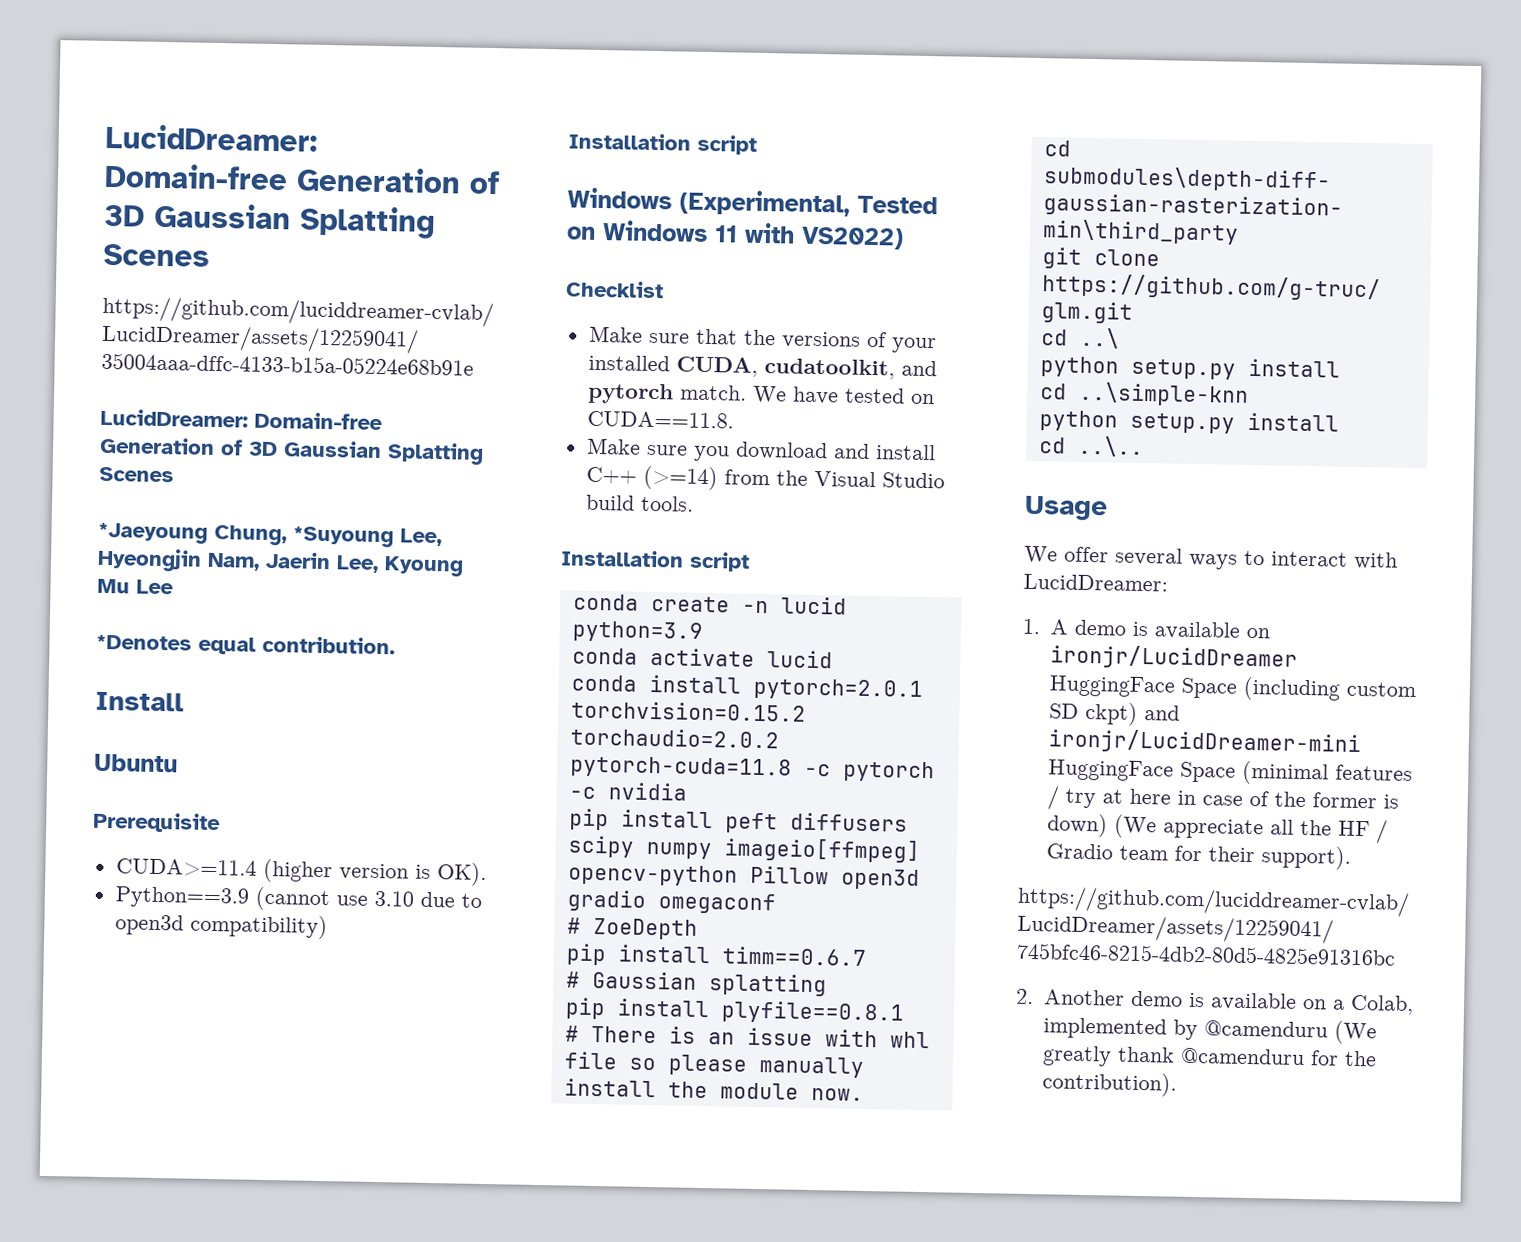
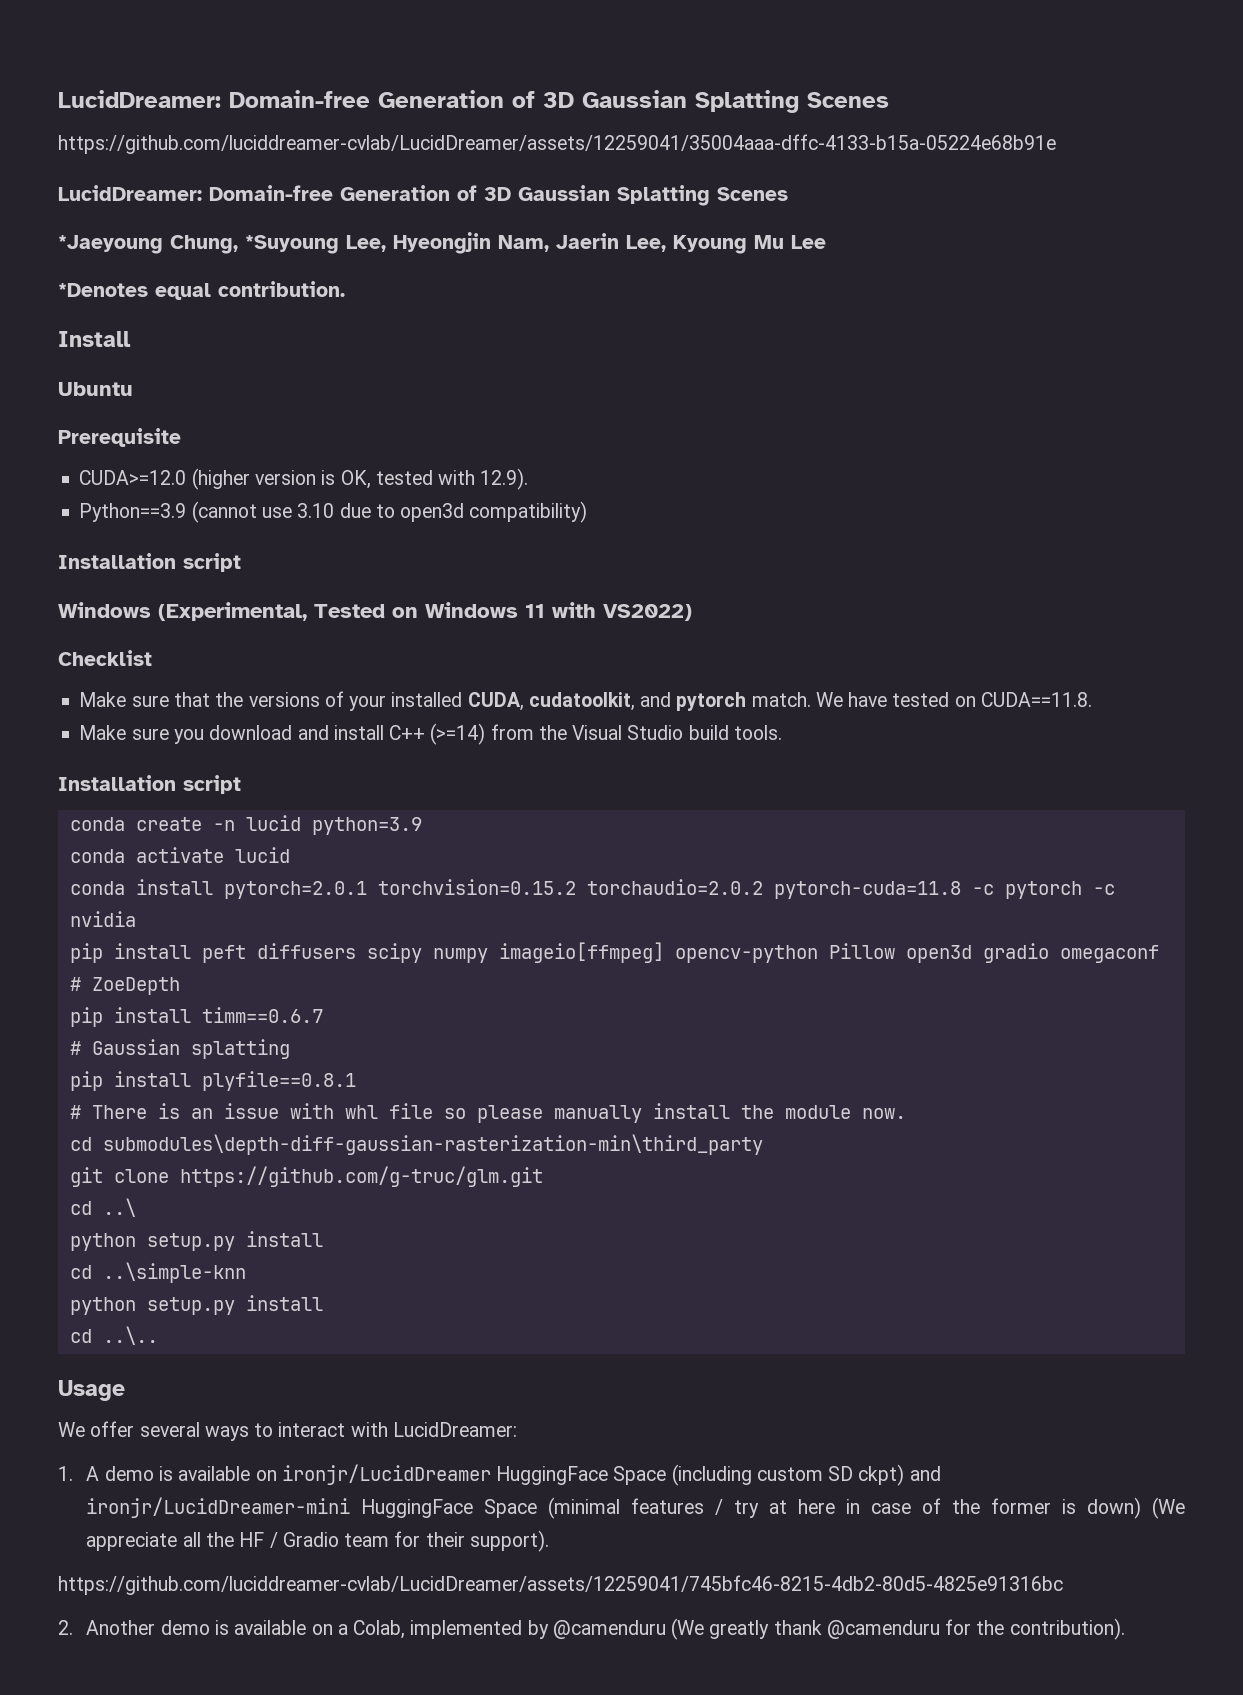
- CUDA>=11.4 (higher version is OK).
+ CUDA>=12.0 (higher version is OK, tested with 12.9).

